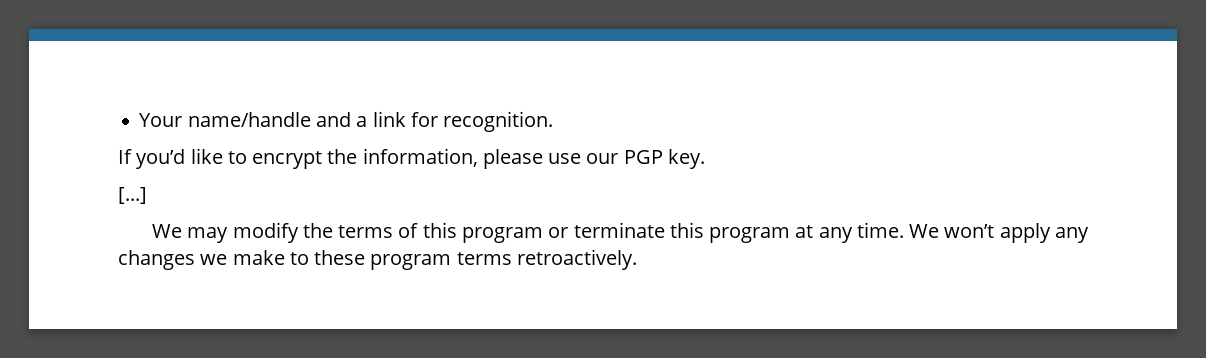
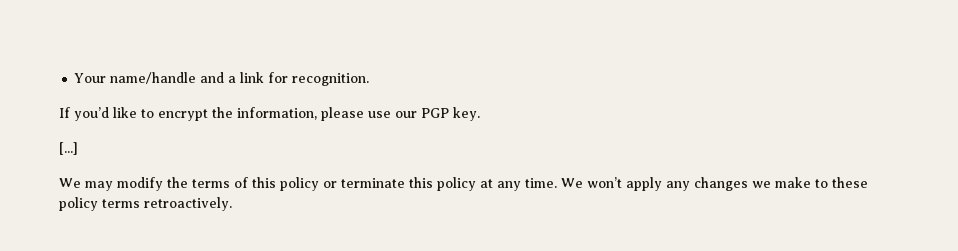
- We may modify the terms of this program or terminate this program at any time.
+ We may modify the terms of this policy or terminate this policy at any time.
- We won’t apply any changes we make to these program terms retroactively.
+ We won’t apply any changes we make to these policy terms retroactively.

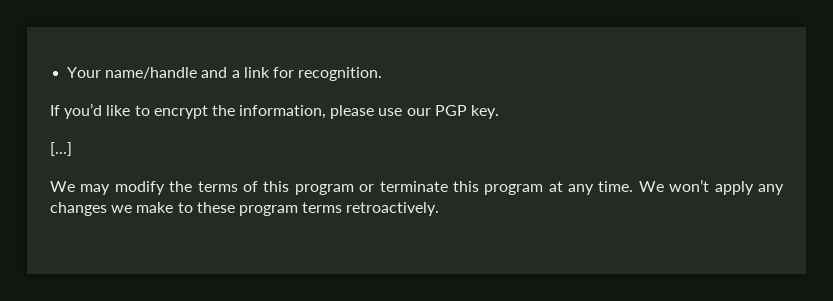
- We may modify the terms of this policy or terminate this policy at any time.
+ We may modify the terms of this program or terminate this program at any time.
- We won’t apply any changes we make to these policy terms retroactively.
+ We won’t apply any changes we make to these program terms retroactively.

